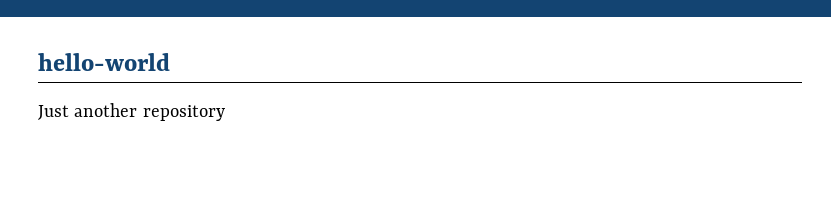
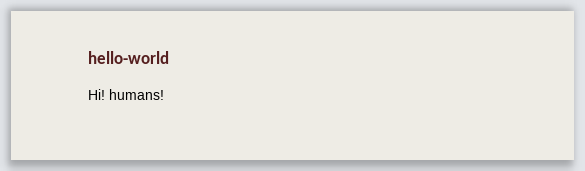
- Just another repository
+ Hi! humans!

